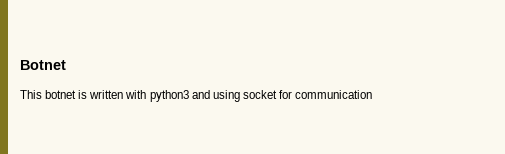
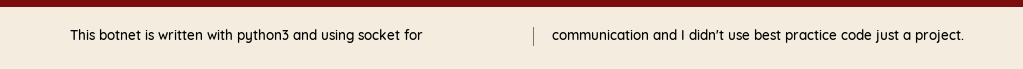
- Botnet
- This botnet is written with python3 and using socket for communication
+ This botnet is written with python3 and using socket for communication and I didn't use best practice code just a project.

